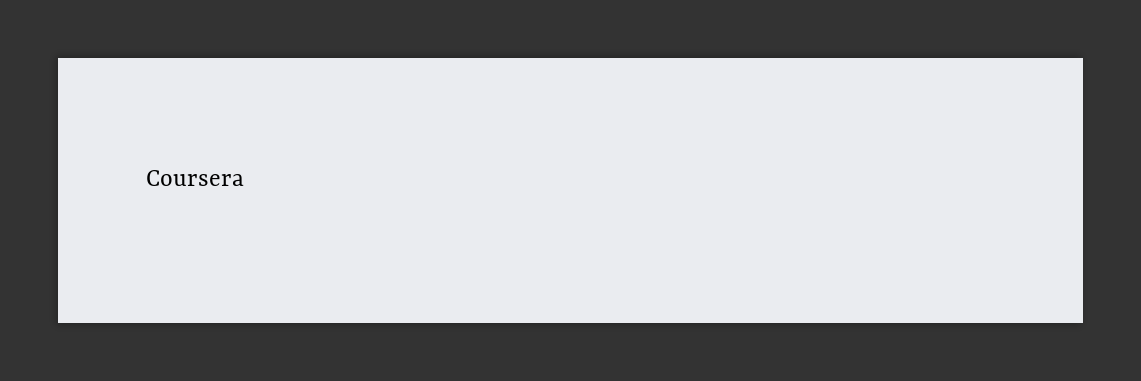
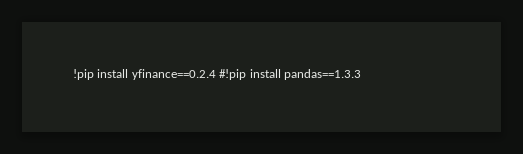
- Coursera
+ !pip install yfinance==0.2.4 #!pip install pandas==1.3.3

